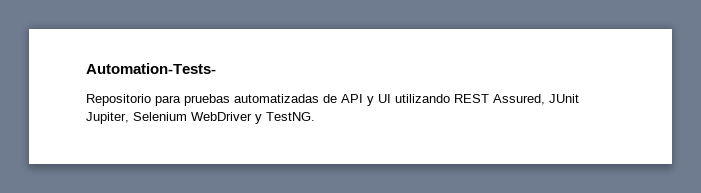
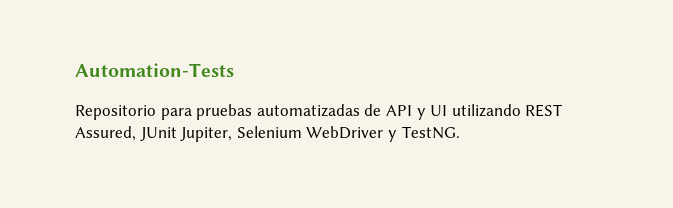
- Automation-Tests-
+ Automation-Tests

